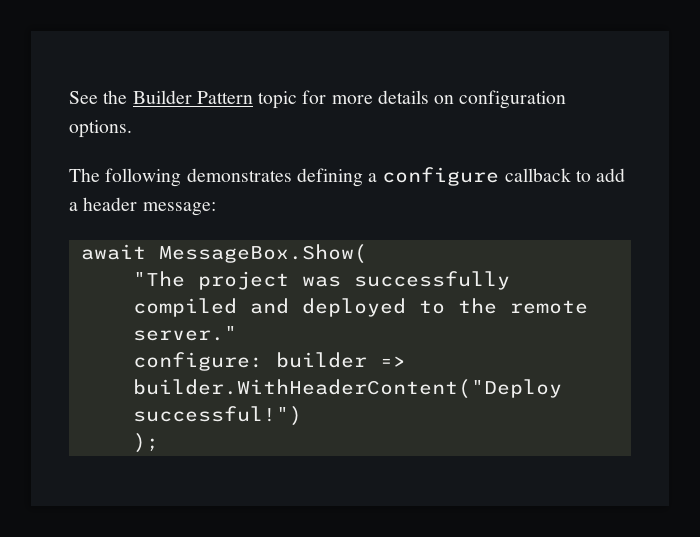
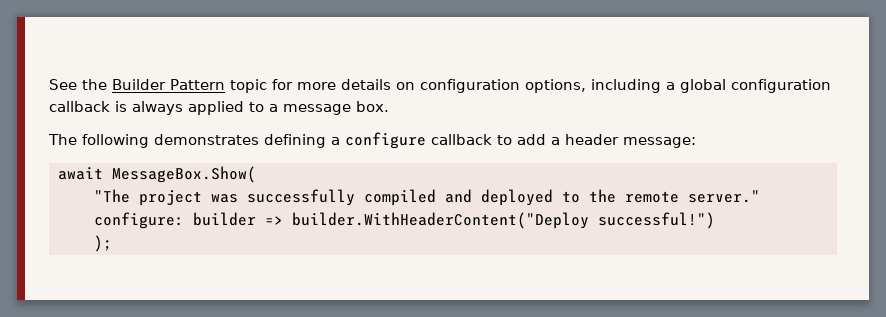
- See the Builder Pattern topic for more details on configuration options.
+ See the Builder Pattern topic for more details on configuration options, including a global configuration callback is always applied to a message box.

